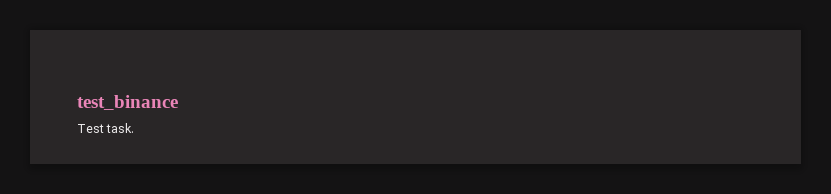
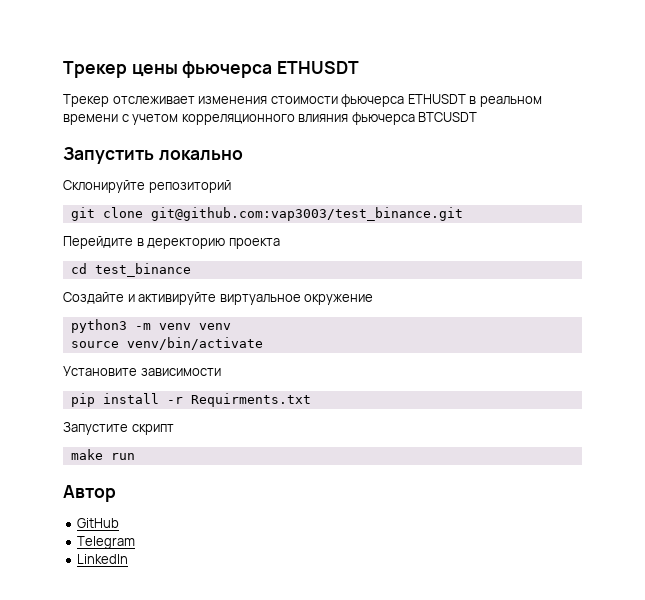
- test_binance
- Test task.
+ Трекер цены фьючерса ETHUSDT
+ Трекер отслеживает изменения стоимости фьючерса ETHUSDT в реальном времени с учетом корреляционного влияния фьючерса BTCUSDT
+ Запустить локально
+ Склонируйте репозиторий
+ git clone git@github.com:vap3003/test_binance.git
+ Перейдите в деректорию проекта
+ cd test_binance
+ Создайте и активируйте виртуальное окружение
+ python3 -m venv venv
+ source venv/bin/activate
+ Установите зависимости
+ pip install -r Requirments.txt
+ Запустите скрипт
+ make run
+ Автор
+ GitHub
+ Telegram
+ LinkedIn

